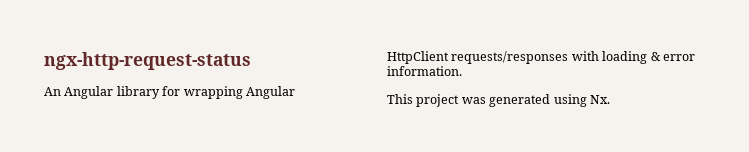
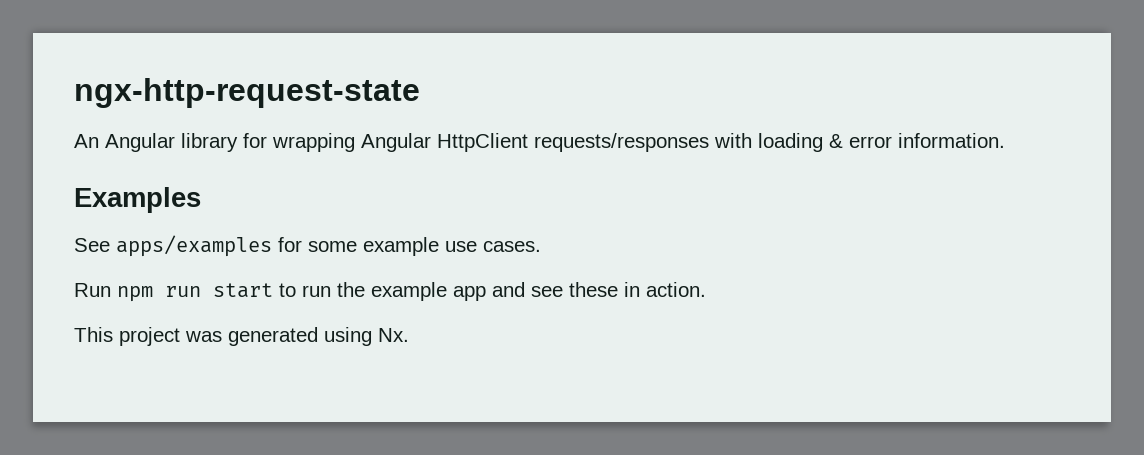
- ngx-http-request-status
+ ngx-http-request-state
+ Examples
+ See apps/examples for some example use cases.
+ Run npm run start to run the example app and see these in action.

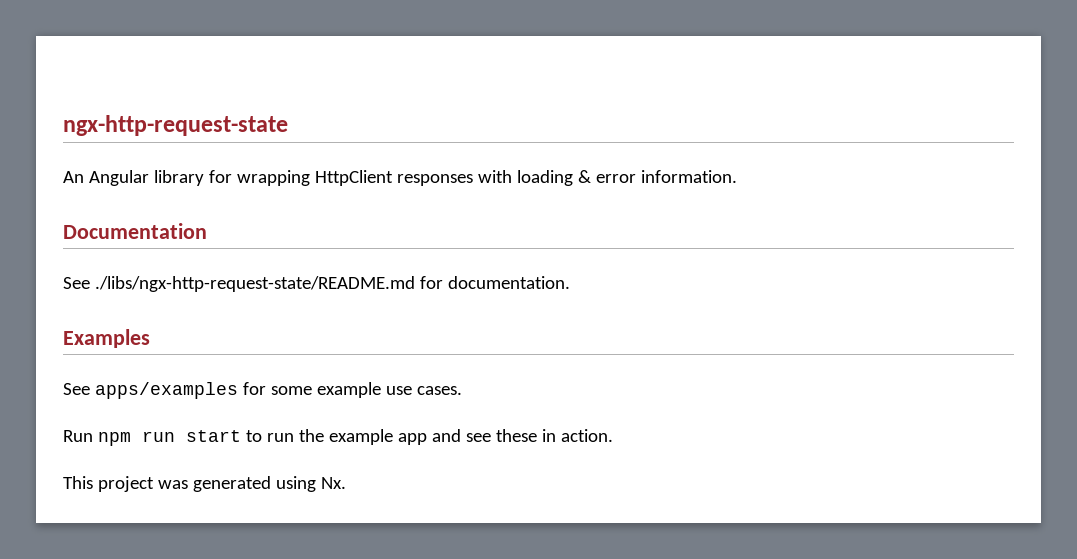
- An Angular library for wrapping Angular HttpClient requests/responses with loading & error information.
+ An Angular library for wrapping HttpClient responses with loading & error information.
+ Documentation
+ See ./libs/ngx-http-request-state/README.md for documentation.

